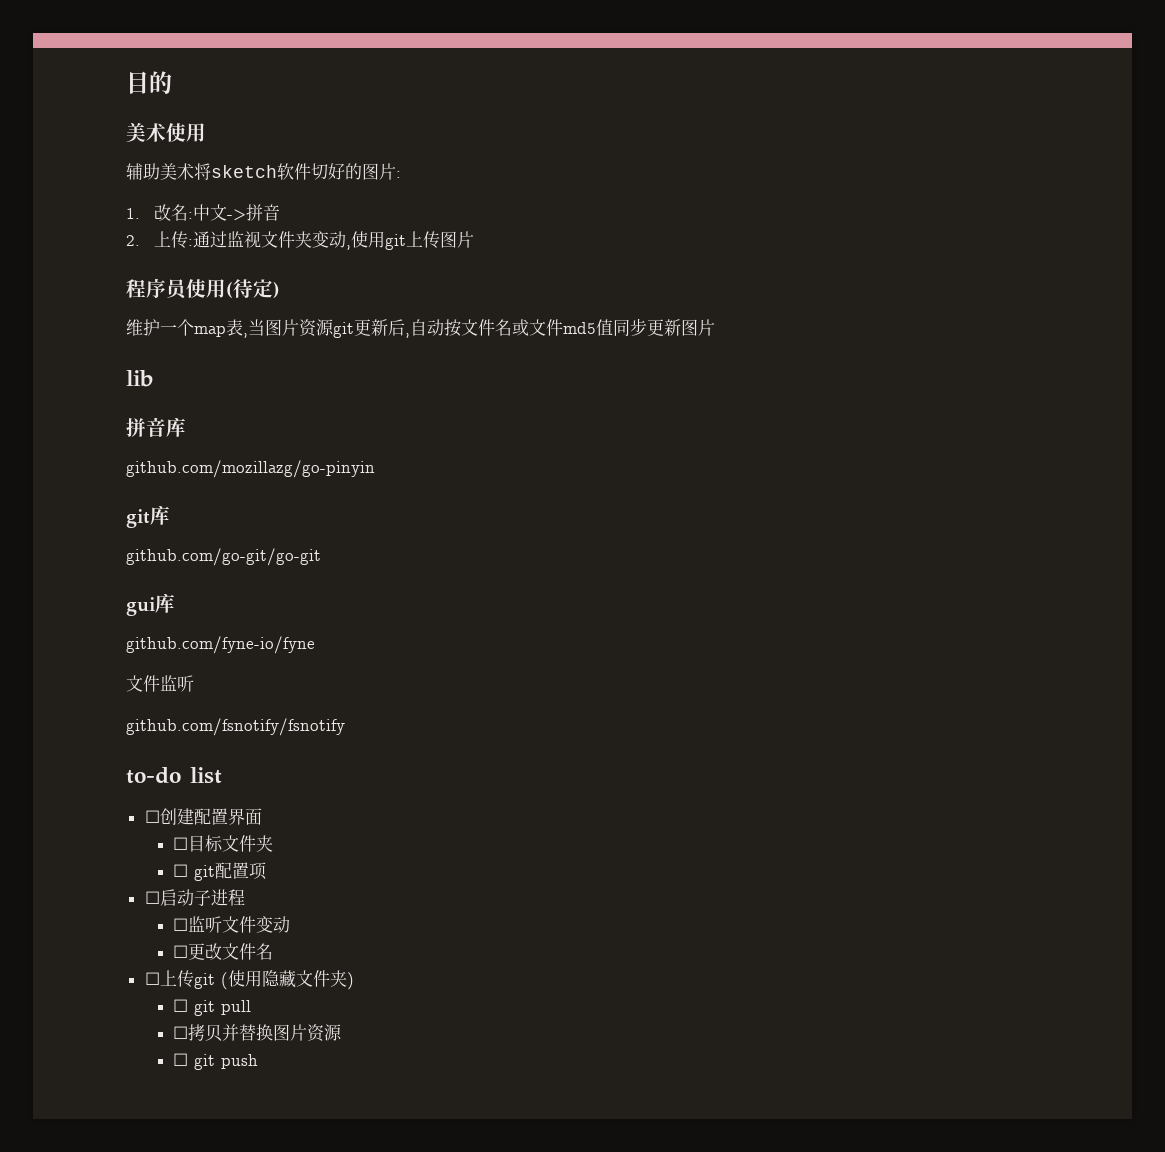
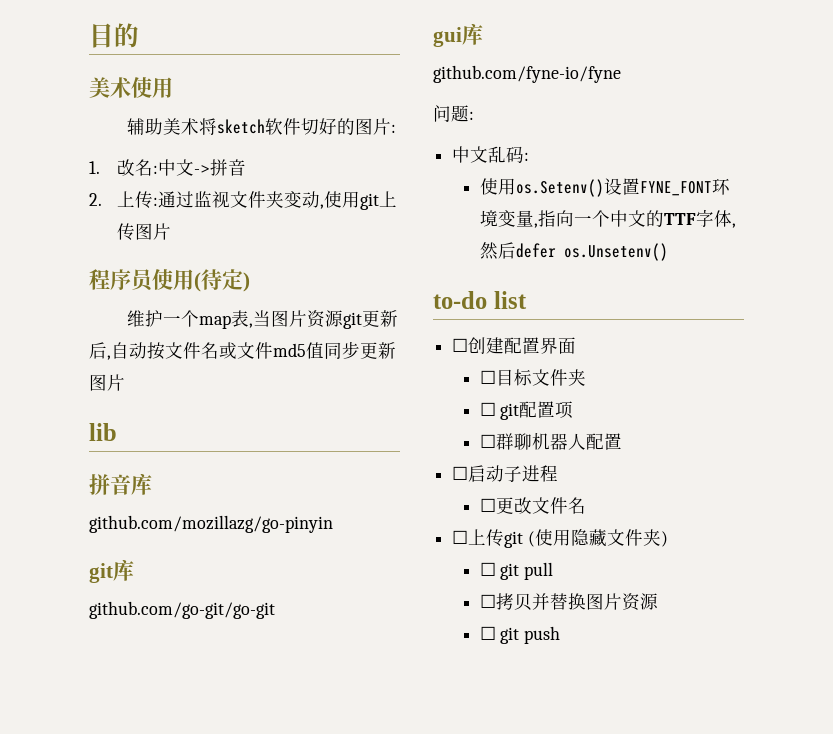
- 文件监听
- github.com/fsnotify/fsnotify
+ 问题:
+ 中文乱码:
+ 使用os.Setenv()设置FYNE_FONT环境变量,指向一个中文的TTF字体,然后defer os.Unsetenv()
+ ☐群聊机器人配置
- ☐监听文件变动

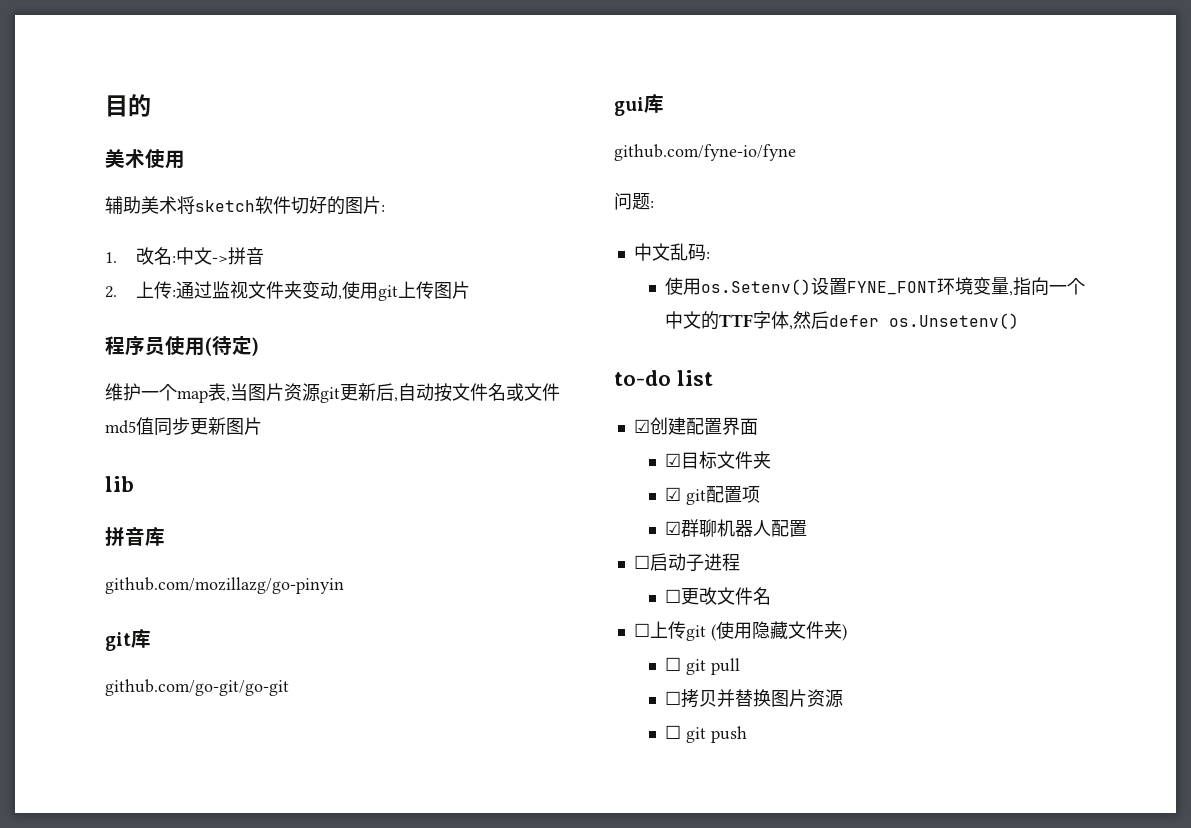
- ☐创建配置界面
+ ☑创建配置界面
- ☐目标文件夹
+ ☑目标文件夹
- ☐ git配置项
+ ☑ git配置项
- ☐群聊机器人配置
+ ☑群聊机器人配置

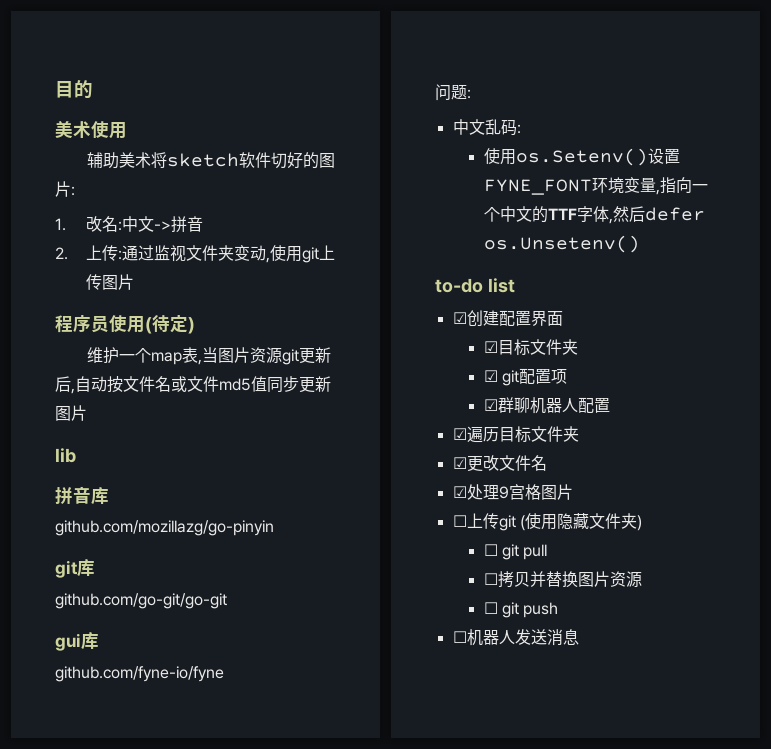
- ☐启动子进程
- ☐更改文件名
+ ☑遍历目标文件夹
+ ☑更改文件名
+ ☑处理9宫格图片
+ ☐机器人发送消息

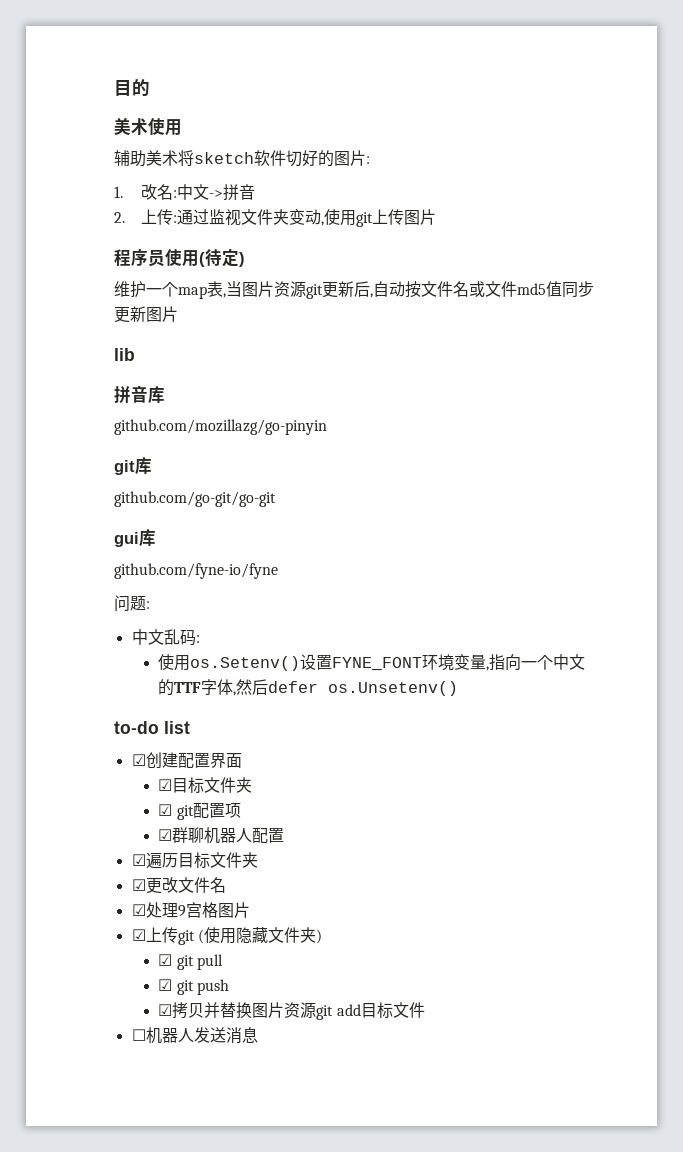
- ☐上传git (使用隐藏文件夹)
+ ☑上传git (使用隐藏文件夹)
- ☐ git pull
+ ☑ git pull
- ☐拷贝并替换图片资源
- ☐ git push
+ ☑ git push
+ ☑拷贝并替换图片资源git add目标文件

